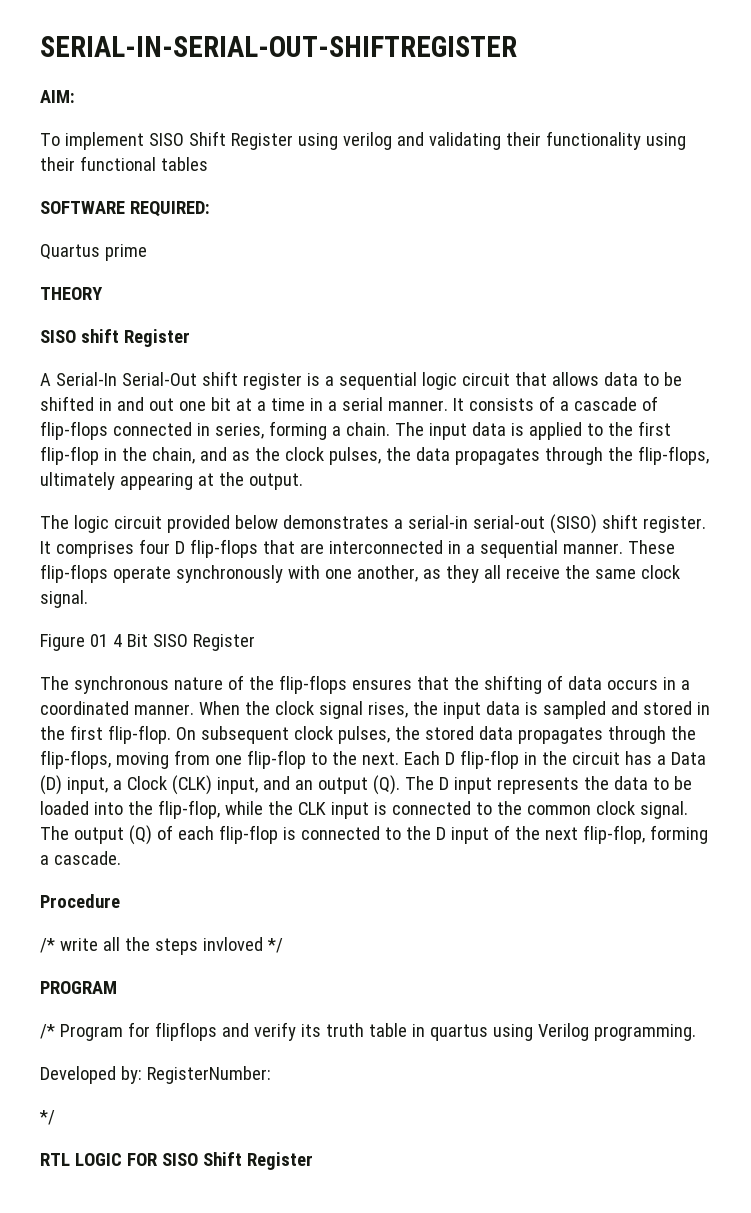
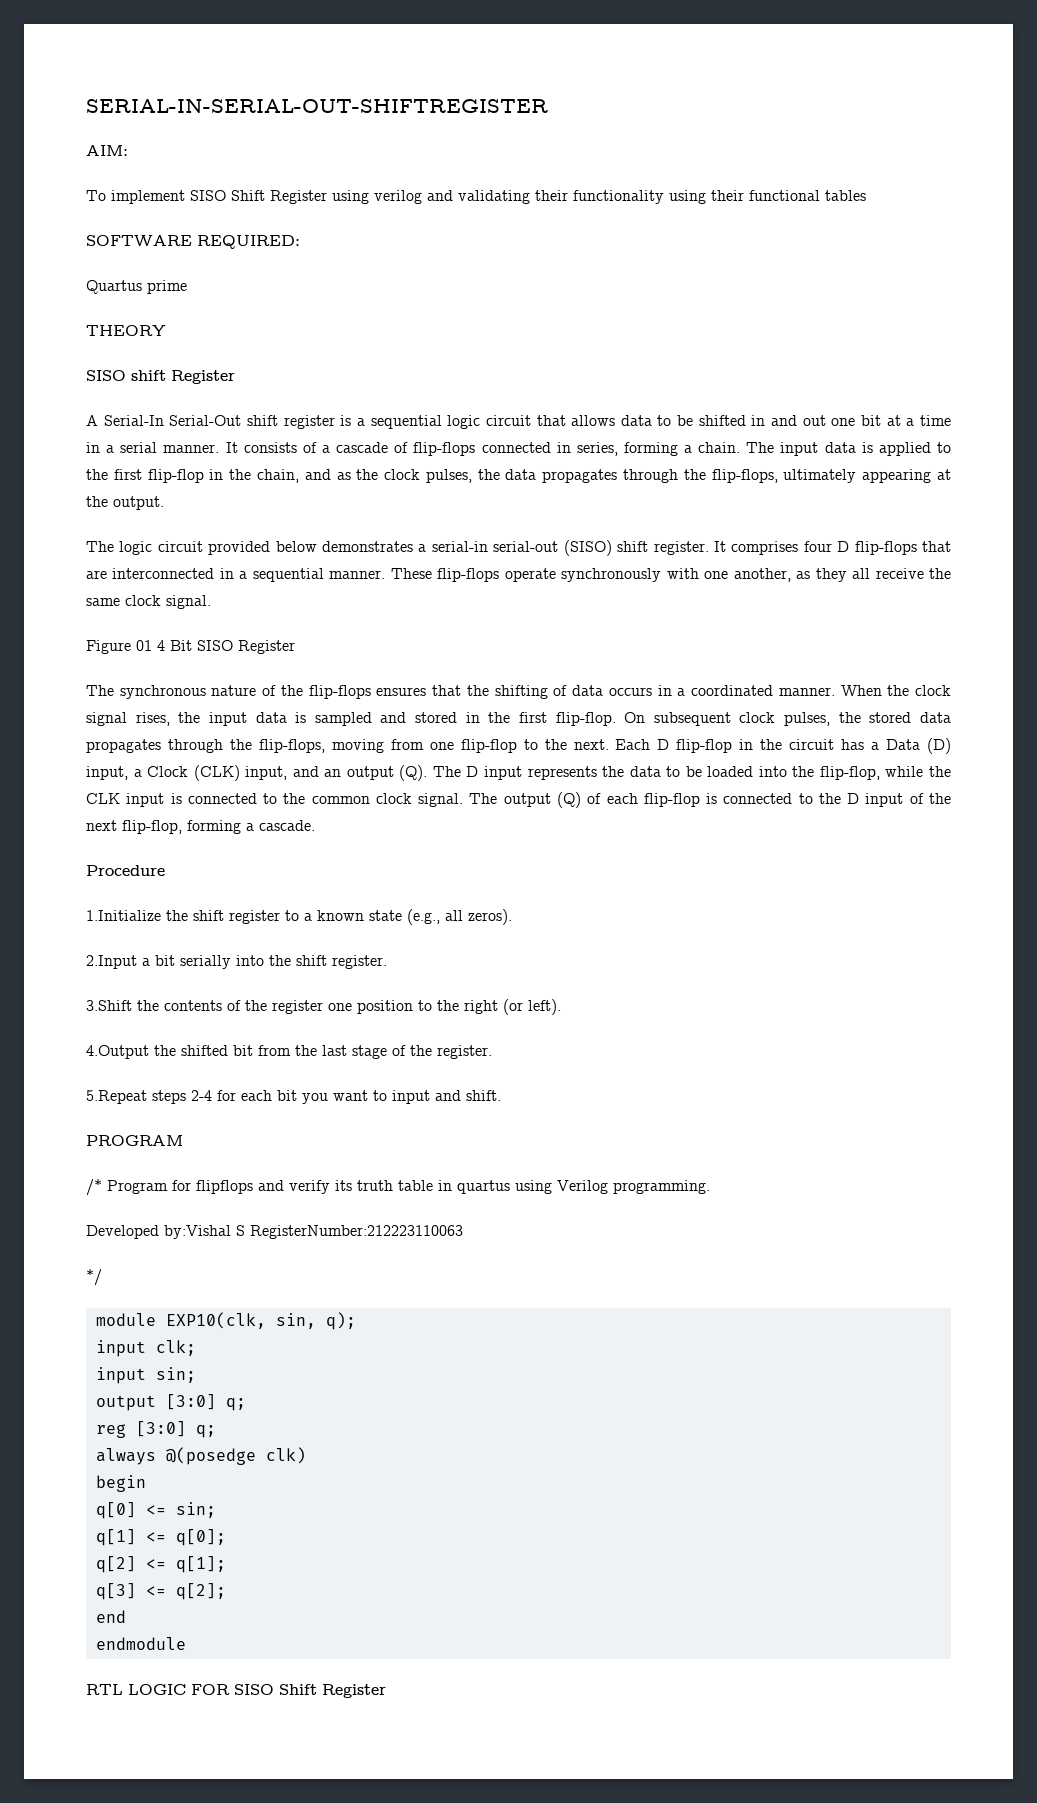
- /* write all the steps invloved */
+ 1.Initialize the shift register to a known state (e.g., all zeros).
+ 2.Input a bit serially into the shift register.
+ 3.Shift the contents of the register one position to the right (or left).
+ 4.Output the shifted bit from the last stage of the register.
+ 5.Repeat steps 2-4 for each bit you want to input and shift.
- Developed by: RegisterNumber:
+ Developed by:Vishal S RegisterNumber:212223110063
  */
+ module EXP10(clk, sin, q);
+ input clk;
+ input sin;
+ output [3:0] q;
+ reg [3:0] q;
+ always @(posedge clk)
+ begin
+ q[0] <= sin;
+ q[1] <= q[0];
+ q[2] <= q[1];
+ q[3] <= q[2];
+ end
+ endmodule

